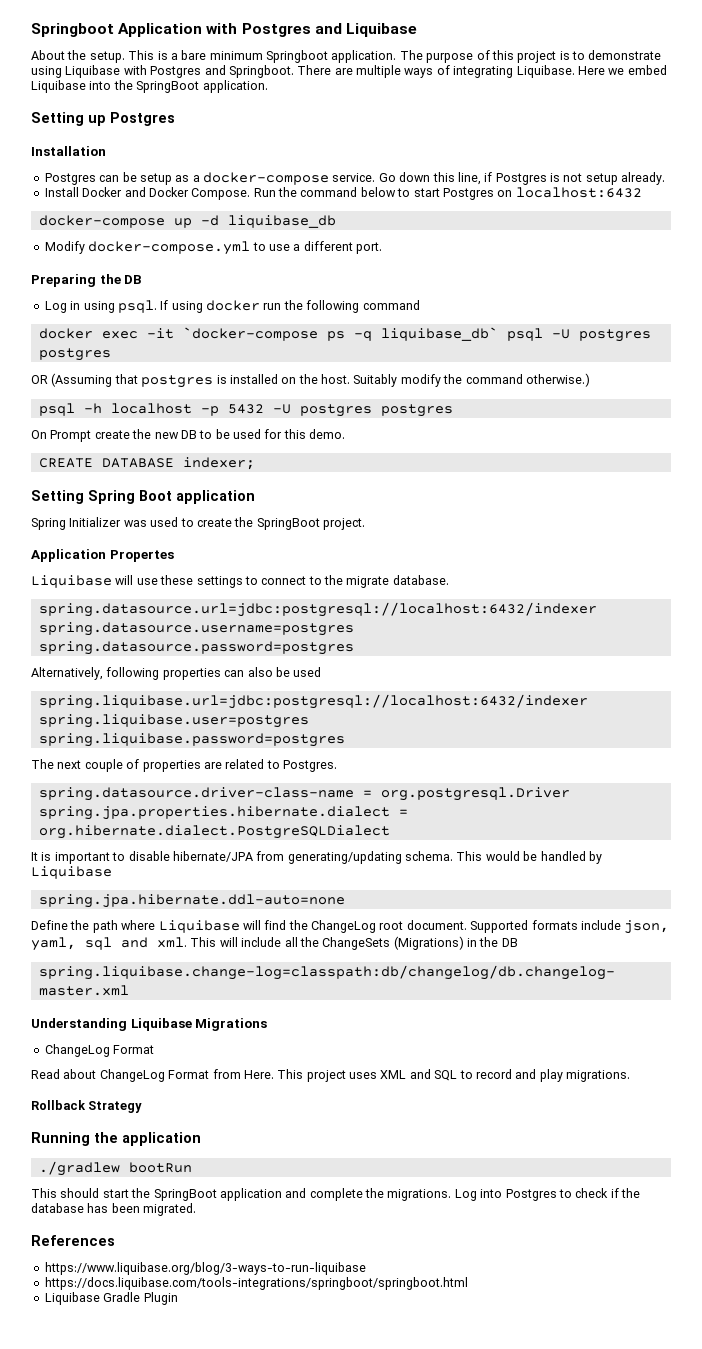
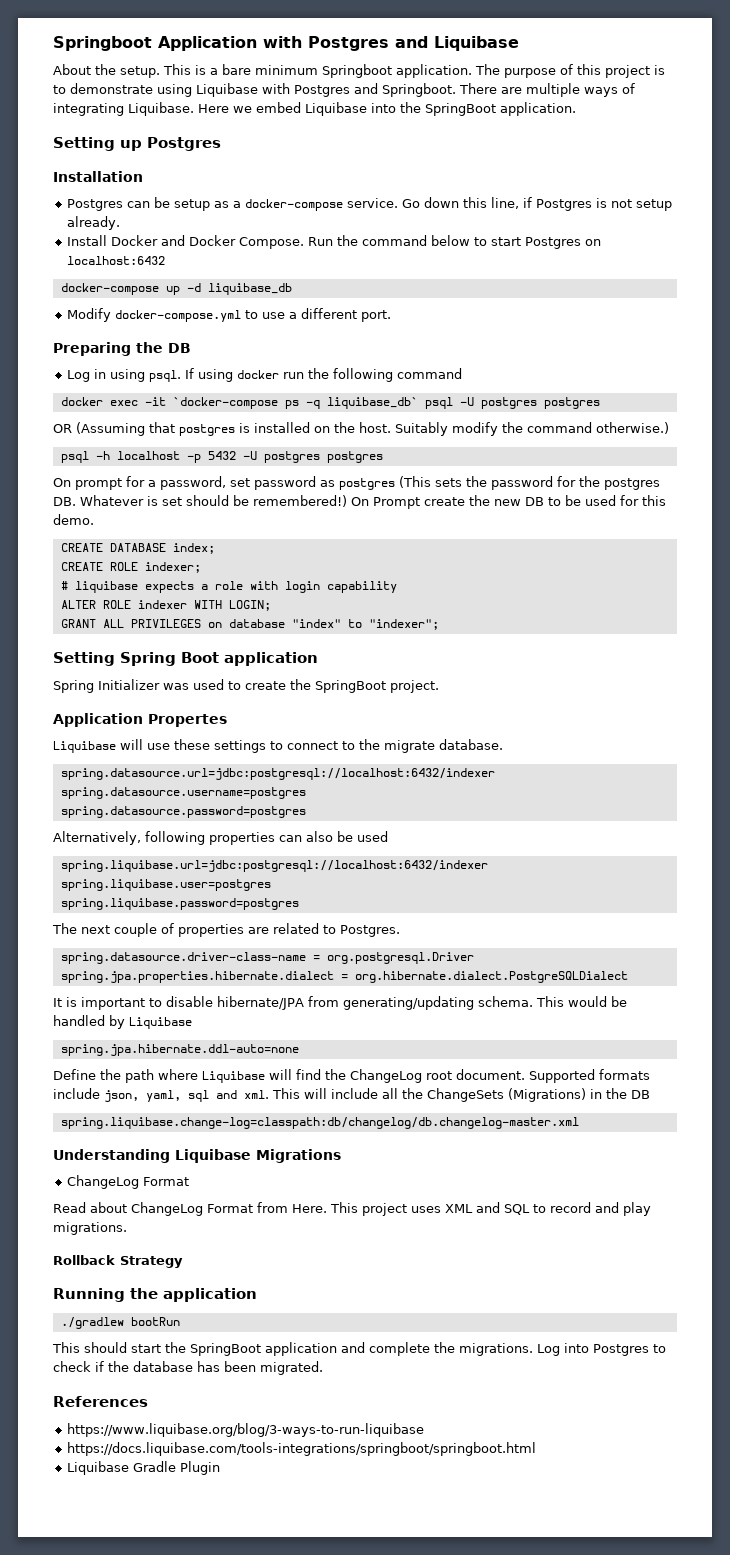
- On Prompt create the new DB to be used for this demo.
+ On prompt for a password, set password as postgres (This sets the password for the postgres DB. Whatever is set should be remembered!) On Prompt create the new DB to be used for this demo.
- CREATE DATABASE indexer;
+ CREATE DATABASE index;
+ CREATE ROLE indexer;
+ # liquibase expects a role with login capability
+ ALTER ROLE indexer WITH LOGIN;
+ GRANT ALL PRIVILEGES on database "index" to "indexer";

